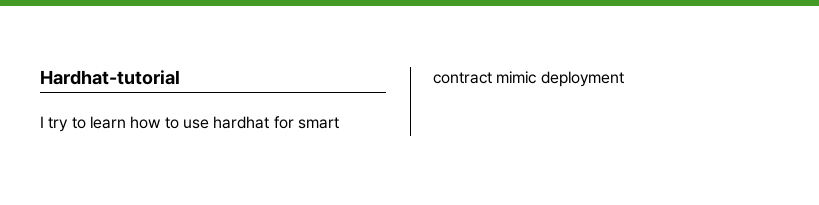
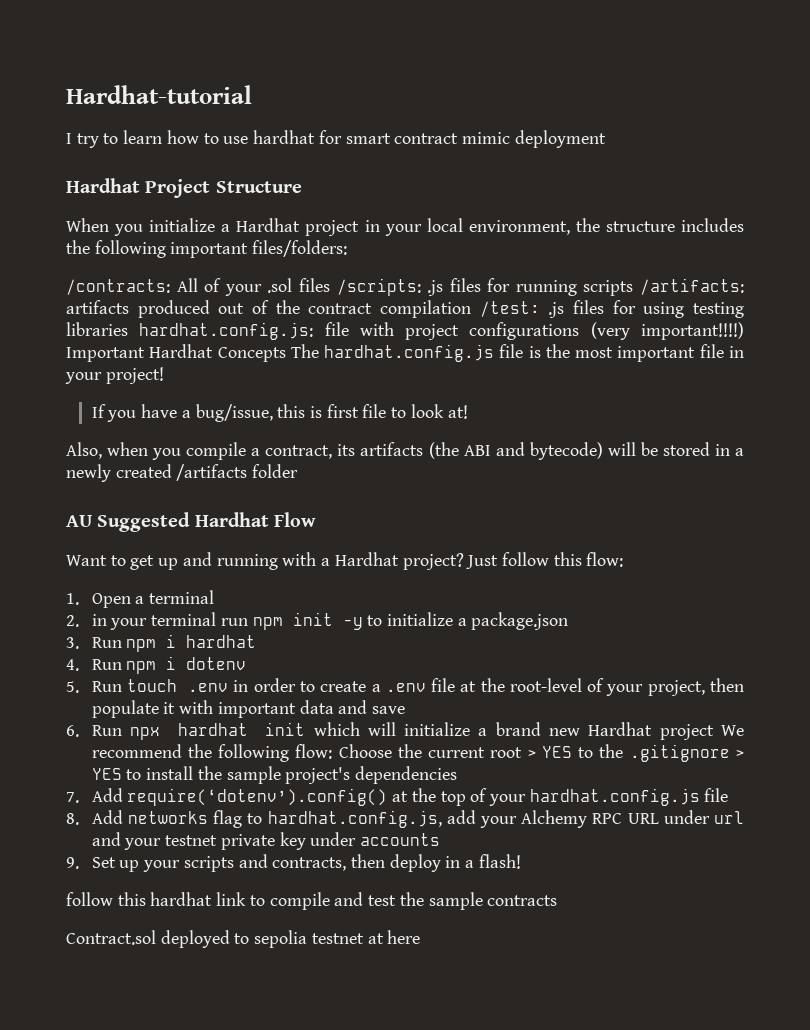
+ Hardhat Project Structure
+ When you initialize a Hardhat project in your local environment, the structure includes the following important files/folders:
+ /contracts: All of your .sol files /scripts: .js files for running scripts /artifacts: artifacts produced out of the contract compilation /test: .js files for using testing libraries hardhat.config.js: file with project configurations (very important!!!!) Important Hardhat Concepts The hardhat.config.js file is the most important file in your project!
+ If you have a bug/issue, this is first file to look at!
+ Also, when you compile a contract, its artifacts (the ABI and bytecode) will be stored in a newly created /artifacts folder
+ AU Suggested Hardhat Flow
+ Want to get up and running with a Hardhat project? Just follow this flow:
+ 1. Open a terminal
+ 2. in your terminal run npm init -y to initialize a package.json
+ 3. Run npm i hardhat
+ 4. Run npm i dotenv
+ 5. Run touch .env in order to create a .env file at the root-level of your project, then populate it with important data and save
+ 6. Run npx hardhat init which will initialize a brand new Hardhat project We recommend the following flow: Choose the current root > YES to the .gitignore > YES to install the sample project's dependencies
+ 7. Add require(‘dotenv’).config() at the top of your hardhat.config.js file
+ 8. Add networks flag to hardhat.config.js, add your Alchemy RPC URL under url and your testnet private key under accounts
+ 9. Set up your scripts and contracts, then deploy in a flash!
+ follow this hardhat link to compile and test the sample contracts
+ Contract.sol deployed to sepolia testnet at here

